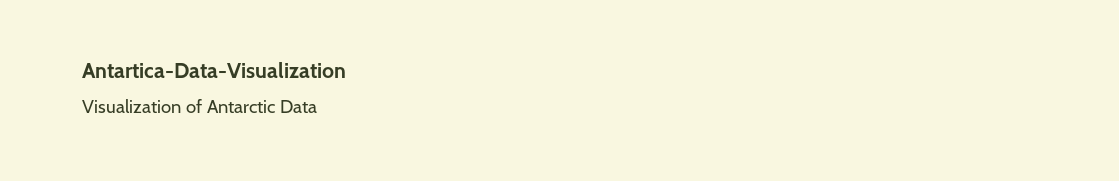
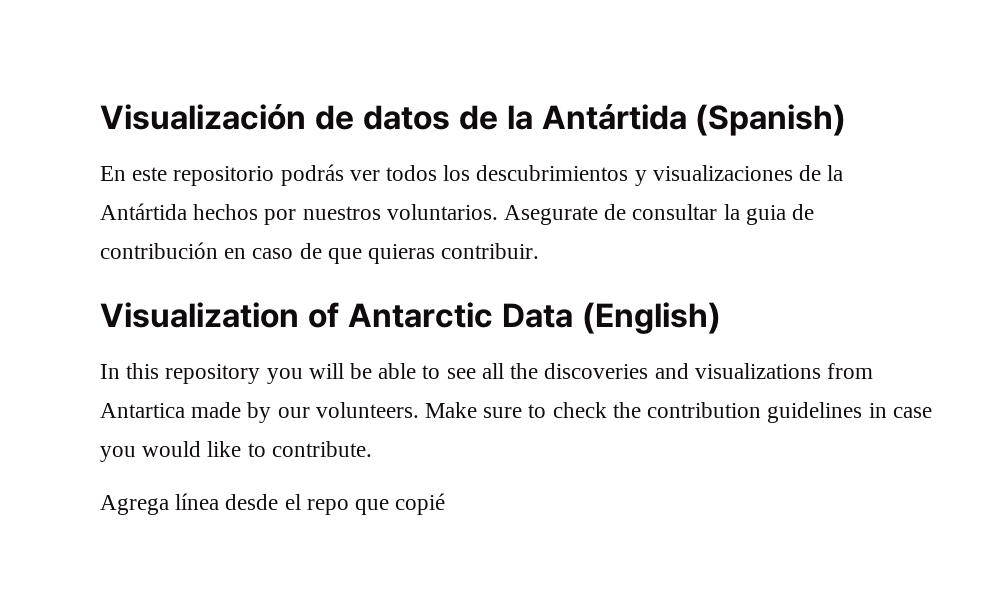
- Antartica-Data-Visualization
- Visualization of Antarctic Data
+ Visualización de datos de la Antártida (Spanish)
+ En este repositorio podrás ver todos los descubrimientos y visualizaciones de la Antártida hechos por nuestros voluntarios. Asegurate de consultar la guia de contribución en caso de que quieras contribuir.
+ Visualization of Antarctic Data (English)
+ In this repository you will be able to see all the discoveries and visualizations from Antartica made by our volunteers. Make sure to check the contribution guidelines in case you would like to contribute.
+ Agrega línea desde el repo que copié

